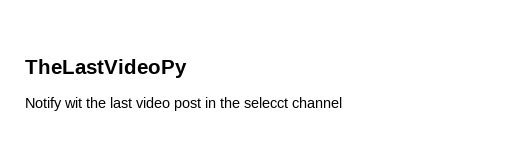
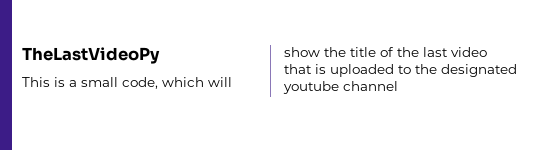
- Notify wit the last video post in the selecct channel
+ This is a small code, which will show the title of the last video that is uploaded to the designated youtube channel

